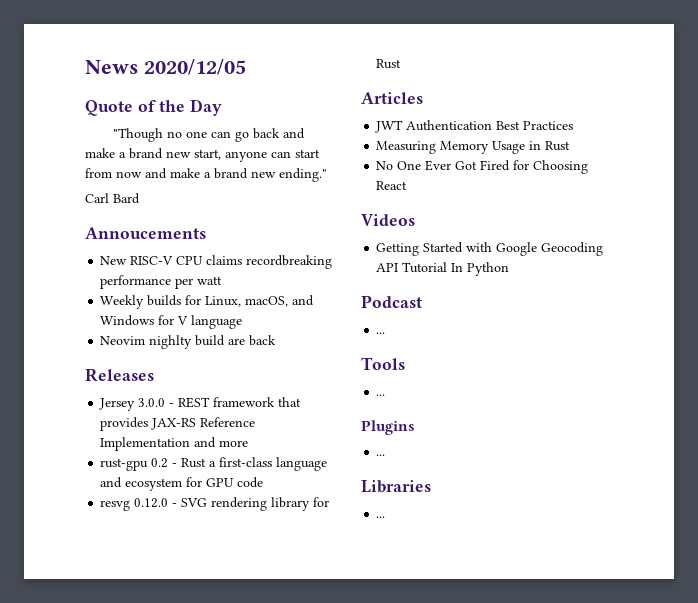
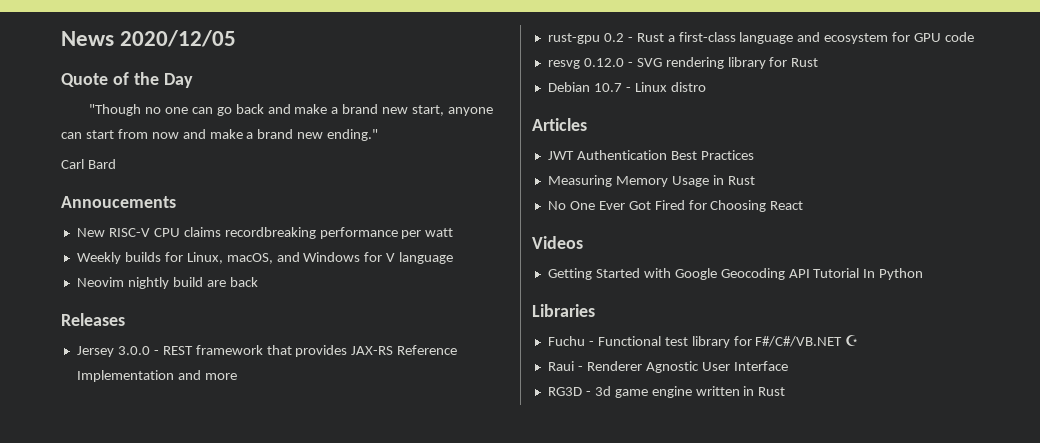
- Neovim nighlty build are back
+ Neovim nightly build are back
+ Debian 10.7 - Linux distro
- Podcast
- ...
- Tools
- ...
- Plugins
- ...
  Libraries
- ...
+ Fuchu - Functional test library for F#/C#/VB.NET ☪
+ Raui - Renderer Agnostic User Interface
+ RG3D - 3d game engine written in Rust

